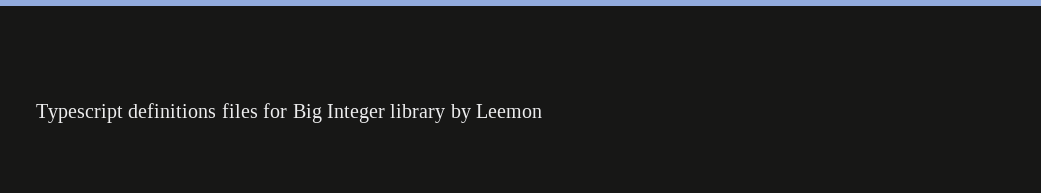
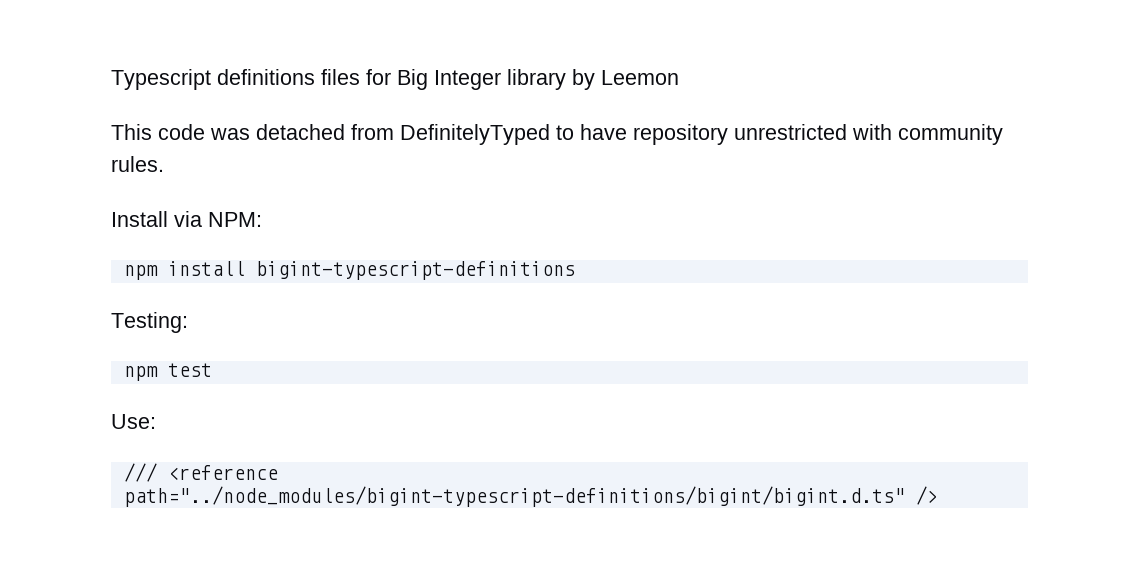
+ This code was detached from DefinitelyTyped to have repository unrestricted with community rules.
+ Install via NPM:
+ npm install bigint-typescript-definitions
+ Testing:
+ npm test
+ Use:
+ /// <reference path="../node_modules/bigint-typescript-definitions/bigint/bigint.d.ts" />

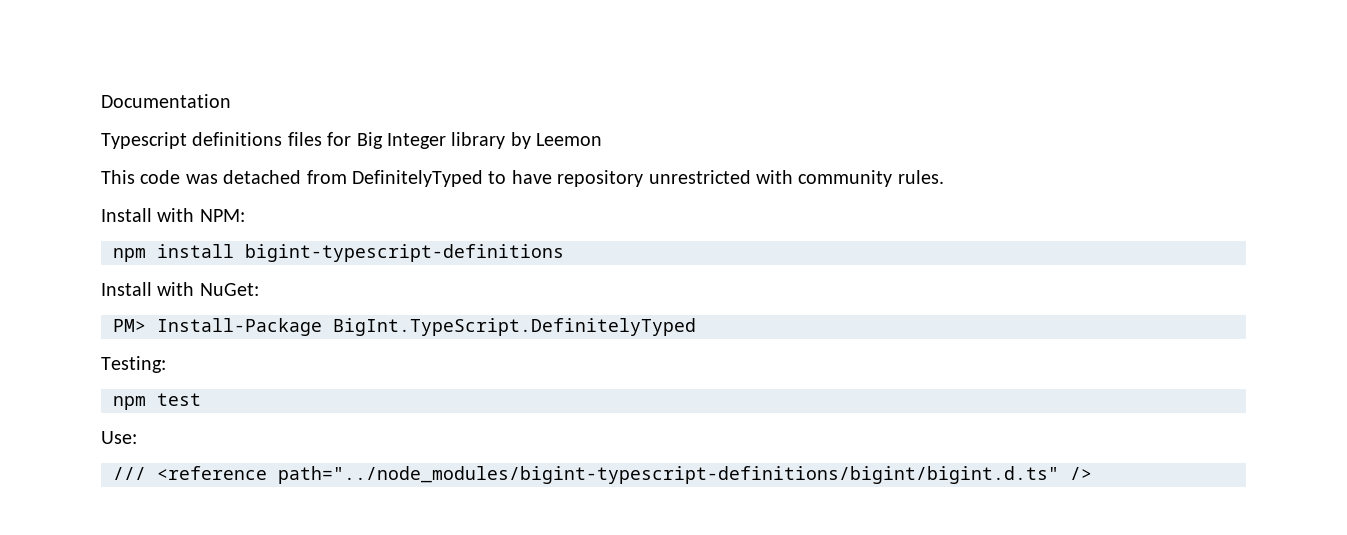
+ Documentation
- Install via NPM:
+ Install with NPM:
+ Install with NuGet:
+ PM> Install-Package BigInt.TypeScript.DefinitelyTyped

